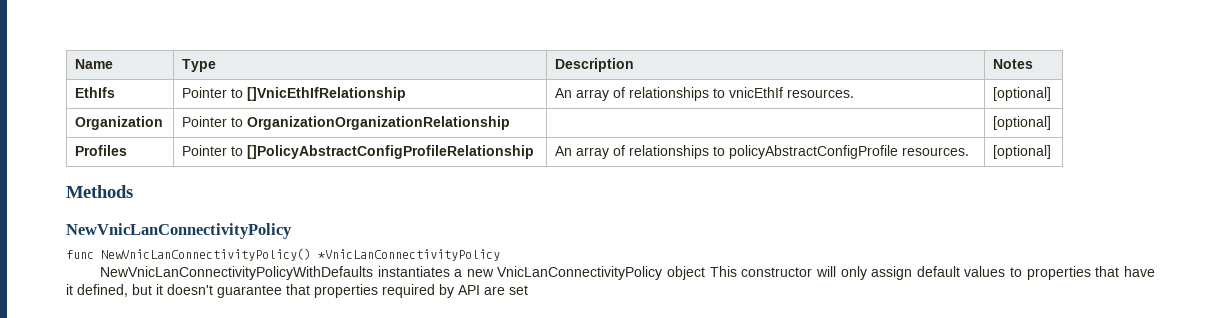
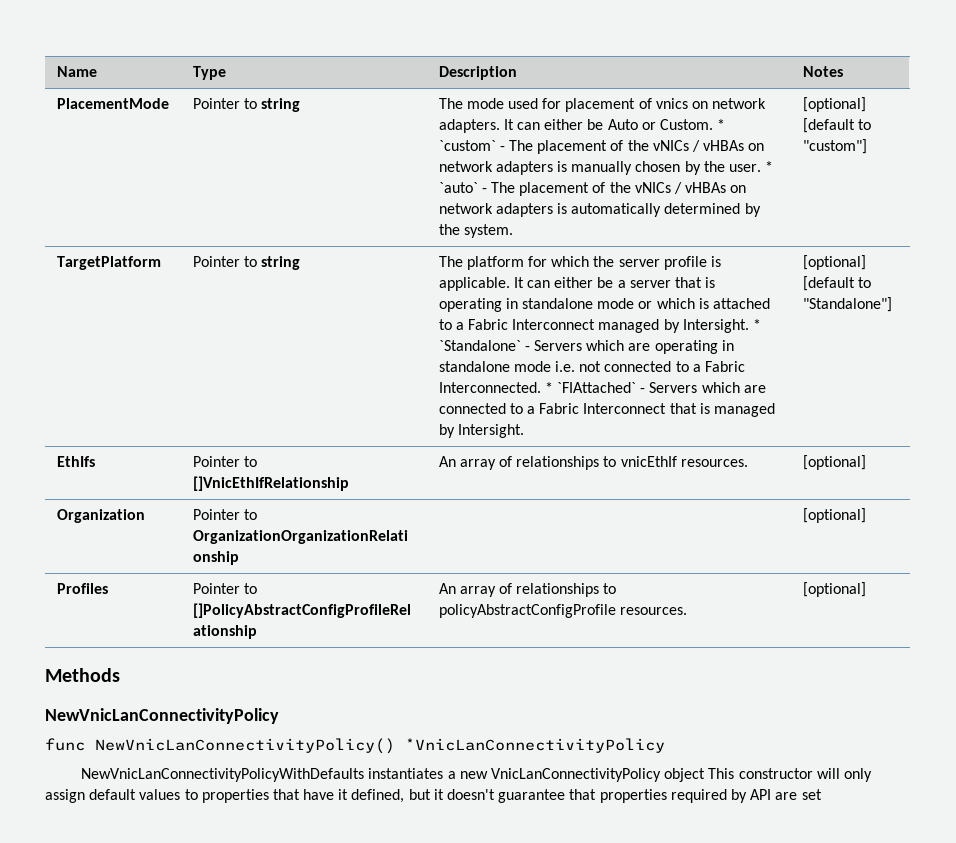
+ PlacementMode | Pointer to string | The mode used for placement of vnics on network adapters. It can either be Auto or Custom. * `custom` - The placement of the vNICs / vHBAs on network adapters is manually chosen by the user. * `auto` - The placement of the vNICs / vHBAs on network adapters is automatically determined by the system. | [optional] [default to "custom"]
+ TargetPlatform | Pointer to string | The platform for which the server profile is applicable. It can either be a server that is operating in standalone mode or which is attached to a Fabric Interconnect managed by Intersight. * `Standalone` - Servers which are operating in standalone mode i.e. not connected to a Fabric Interconnected. * `FIAttached` - Servers which are connected to a Fabric Interconnect that is managed by Intersight. | [optional] [default to "Standalone"]

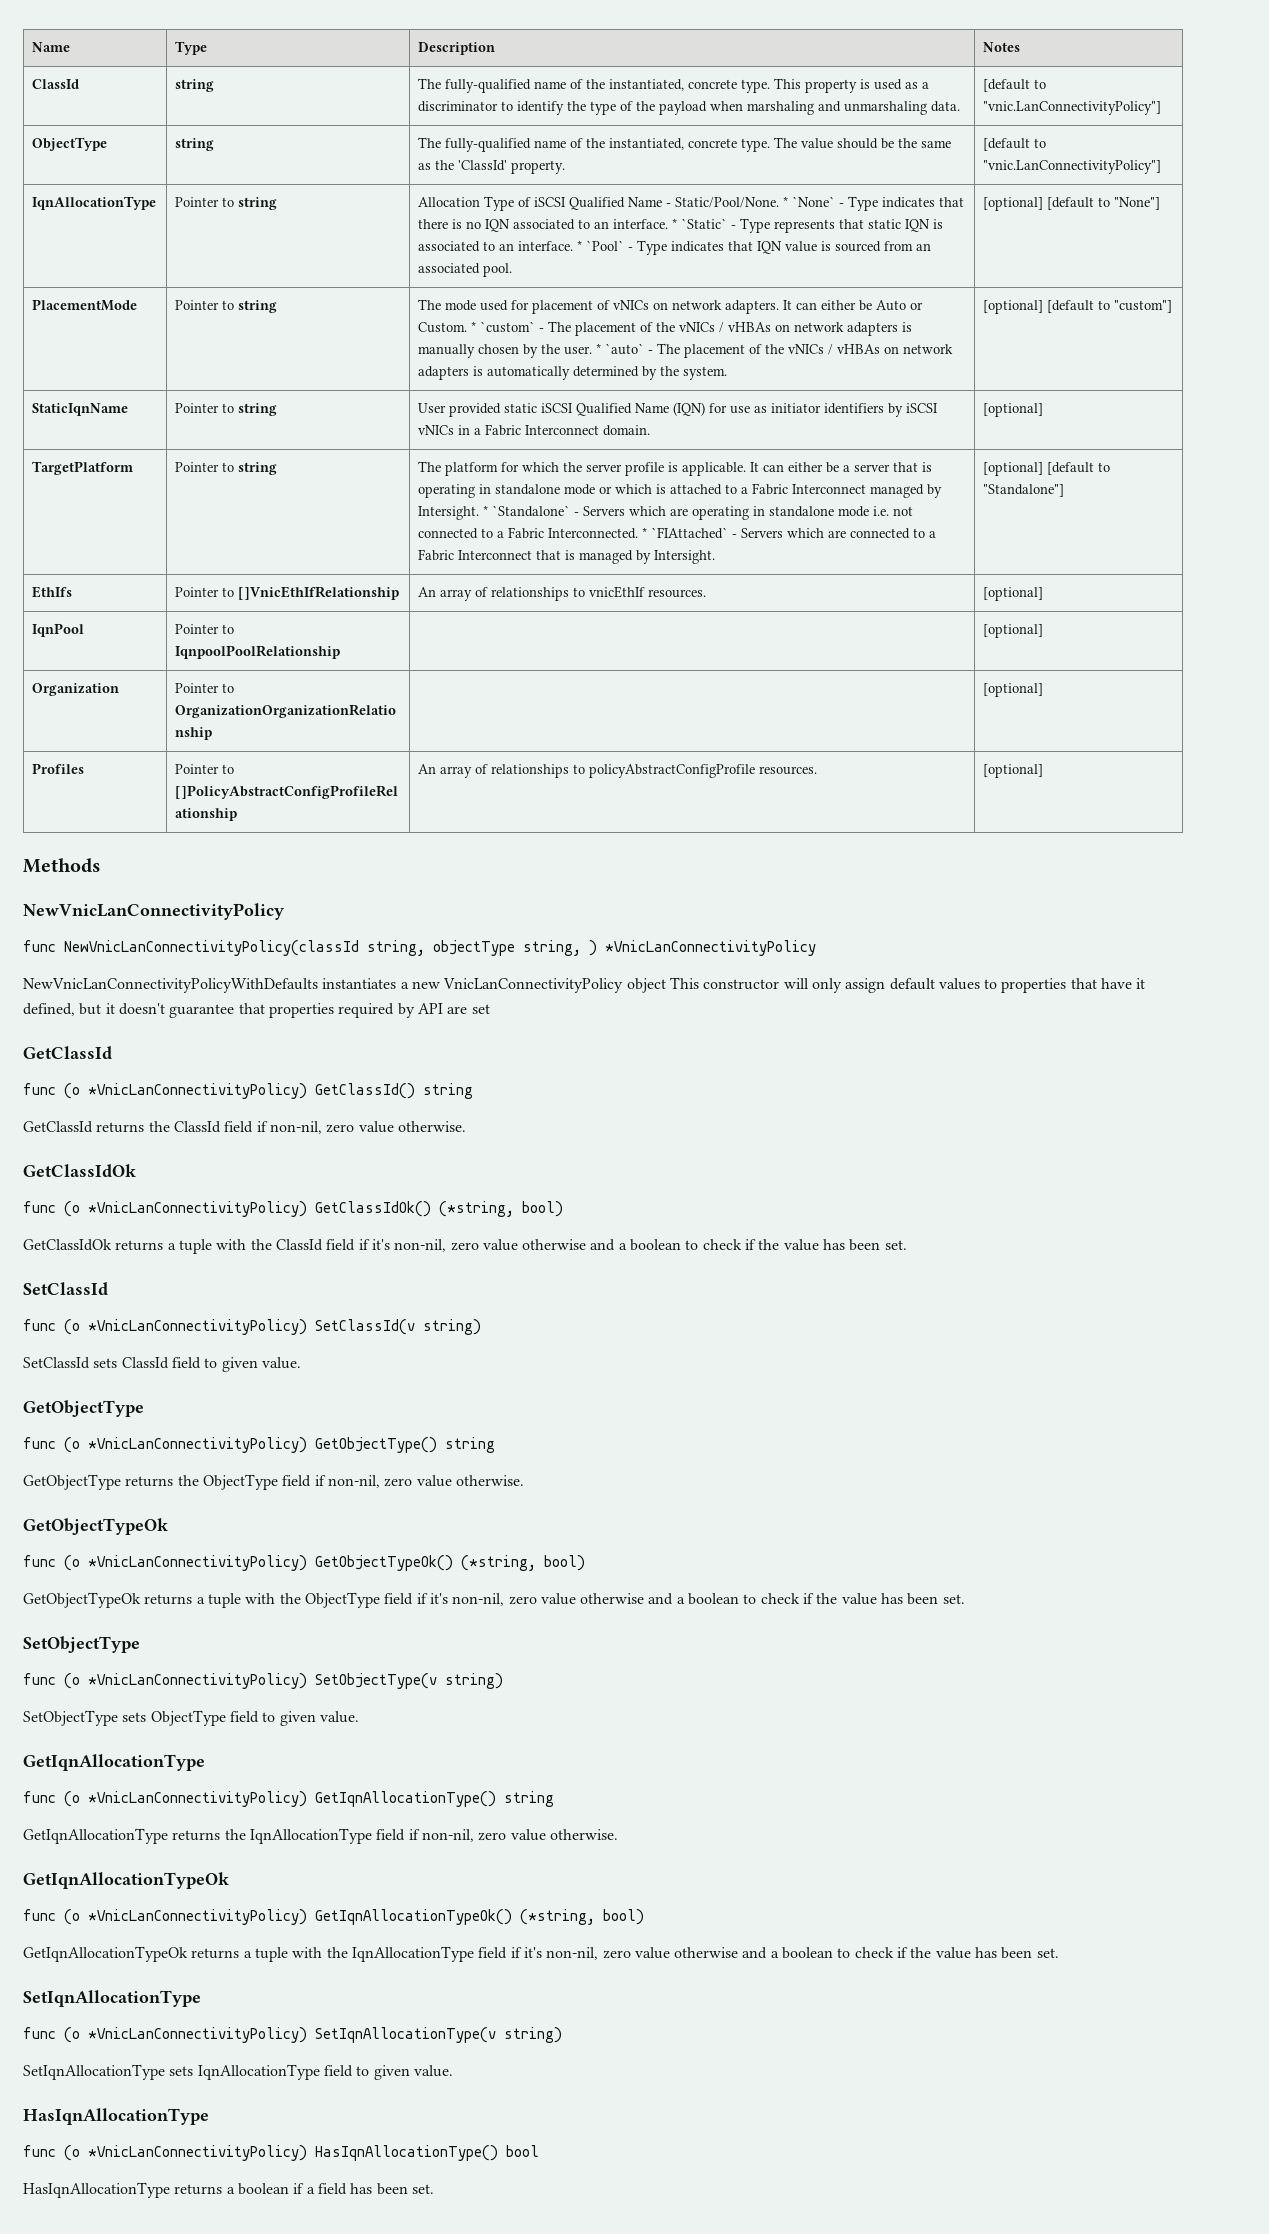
+ ClassId | string | The fully-qualified name of the instantiated, concrete type. This property is used as a discriminator to identify the type of the payload when marshaling and unmarshaling data. | [default to "vnic.LanConnectivityPolicy"]
+ ObjectType | string | The fully-qualified name of the instantiated, concrete type. The value should be the same as the 'ClassId' property. | [default to "vnic.LanConnectivityPolicy"]
+ IqnAllocationType | Pointer to string | Allocation Type of iSCSI Qualified Name - Static/Pool/None. * `None` - Type indicates that there is no IQN associated to an interface. * `Static` - Type represents that static IQN is associated to an interface. * `Pool` - Type indicates that IQN value is sourced from an associated pool. | [optional] [default to "None"]
- The mode used for placement of vnics on network adapters.
+ The mode used for placement of vNICs on network adapters.
+ StaticIqnName | Pointer to string | User provided static iSCSI Qualified Name (IQN) for use as initiator identifiers by iSCSI vNICs in a Fabric Interconnect domain. | [optional]
+ IqnPool | Pointer to IqnpoolPoolRelationship | | [optional]
- func NewVnicLanConnectivityPolicy() *VnicLanConnectivityPolicy
+ func NewVnicLanConnectivityPolicy(classId string, objectType string, ) *VnicLanConnectivityPolicy
  NewVnicLanConnectivityPolicyWithDefaults instantiates a new VnicLanConnectivityPolicy object This constructor will only assign default values to properties that have it defined, but it doesn't guarantee that properties required by API are set
+ GetClassId
+ func (o *VnicLanConnectivityPolicy) GetClassId() string
+ GetClassId returns the ClassId field if non-nil, zero value otherwise.
+ GetClassIdOk
+ func (o *VnicLanConnectivityPolicy) GetClassIdOk() (*string, bool)
+ GetClassIdOk returns a tuple with the ClassId field if it's non-nil, zero value otherwise and a boolean to check if the value has been set.
+ SetClassId
+ func (o *VnicLanConnectivityPolicy) SetClassId(v string)
+ SetClassId sets ClassId field to given value.
+ GetObjectType
+ func (o *VnicLanConnectivityPolicy) GetObjectType() string
+ GetObjectType returns the ObjectType field if non-nil, zero value otherwise.
+ GetObjectTypeOk
+ func (o *VnicLanConnectivityPolicy) GetObjectTypeOk() (*string, bool)
+ GetObjectTypeOk returns a tuple with the ObjectType field if it's non-nil, zero value otherwise and a boolean to check if the value has been set.
+ SetObjectType
+ func (o *VnicLanConnectivityPolicy) SetObjectType(v string)
+ SetObjectType sets ObjectType field to given value.
+ GetIqnAllocationType
+ func (o *VnicLanConnectivityPolicy) GetIqnAllocationType() string
+ GetIqnAllocationType returns the IqnAllocationType field if non-nil, zero value otherwise.
+ GetIqnAllocationTypeOk
+ func (o *VnicLanConnectivityPolicy) GetIqnAllocationTypeOk() (*string, bool)
+ GetIqnAllocationTypeOk returns a tuple with the IqnAllocationType field if it's non-nil, zero value otherwise and a boolean to check if the value has been set.
+ SetIqnAllocationType
+ func (o *VnicLanConnectivityPolicy) SetIqnAllocationType(v string)
+ SetIqnAllocationType sets IqnAllocationType field to given value.
+ HasIqnAllocationType
+ func (o *VnicLanConnectivityPolicy) HasIqnAllocationType() bool
+ HasIqnAllocationType returns a boolean if a field has been set.

